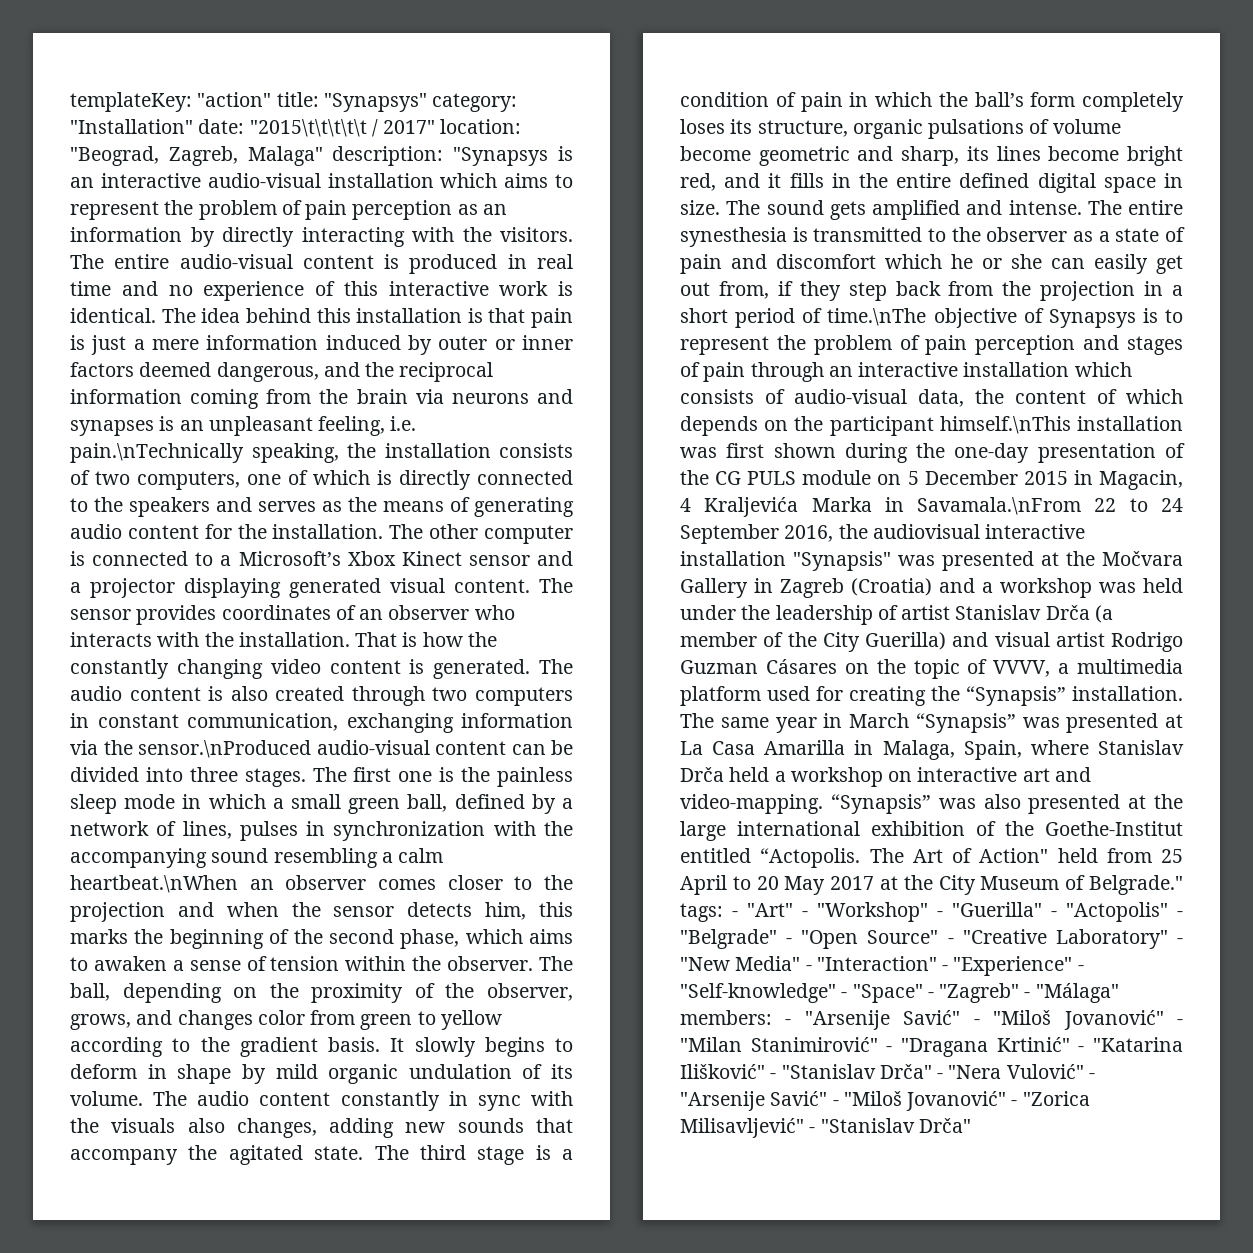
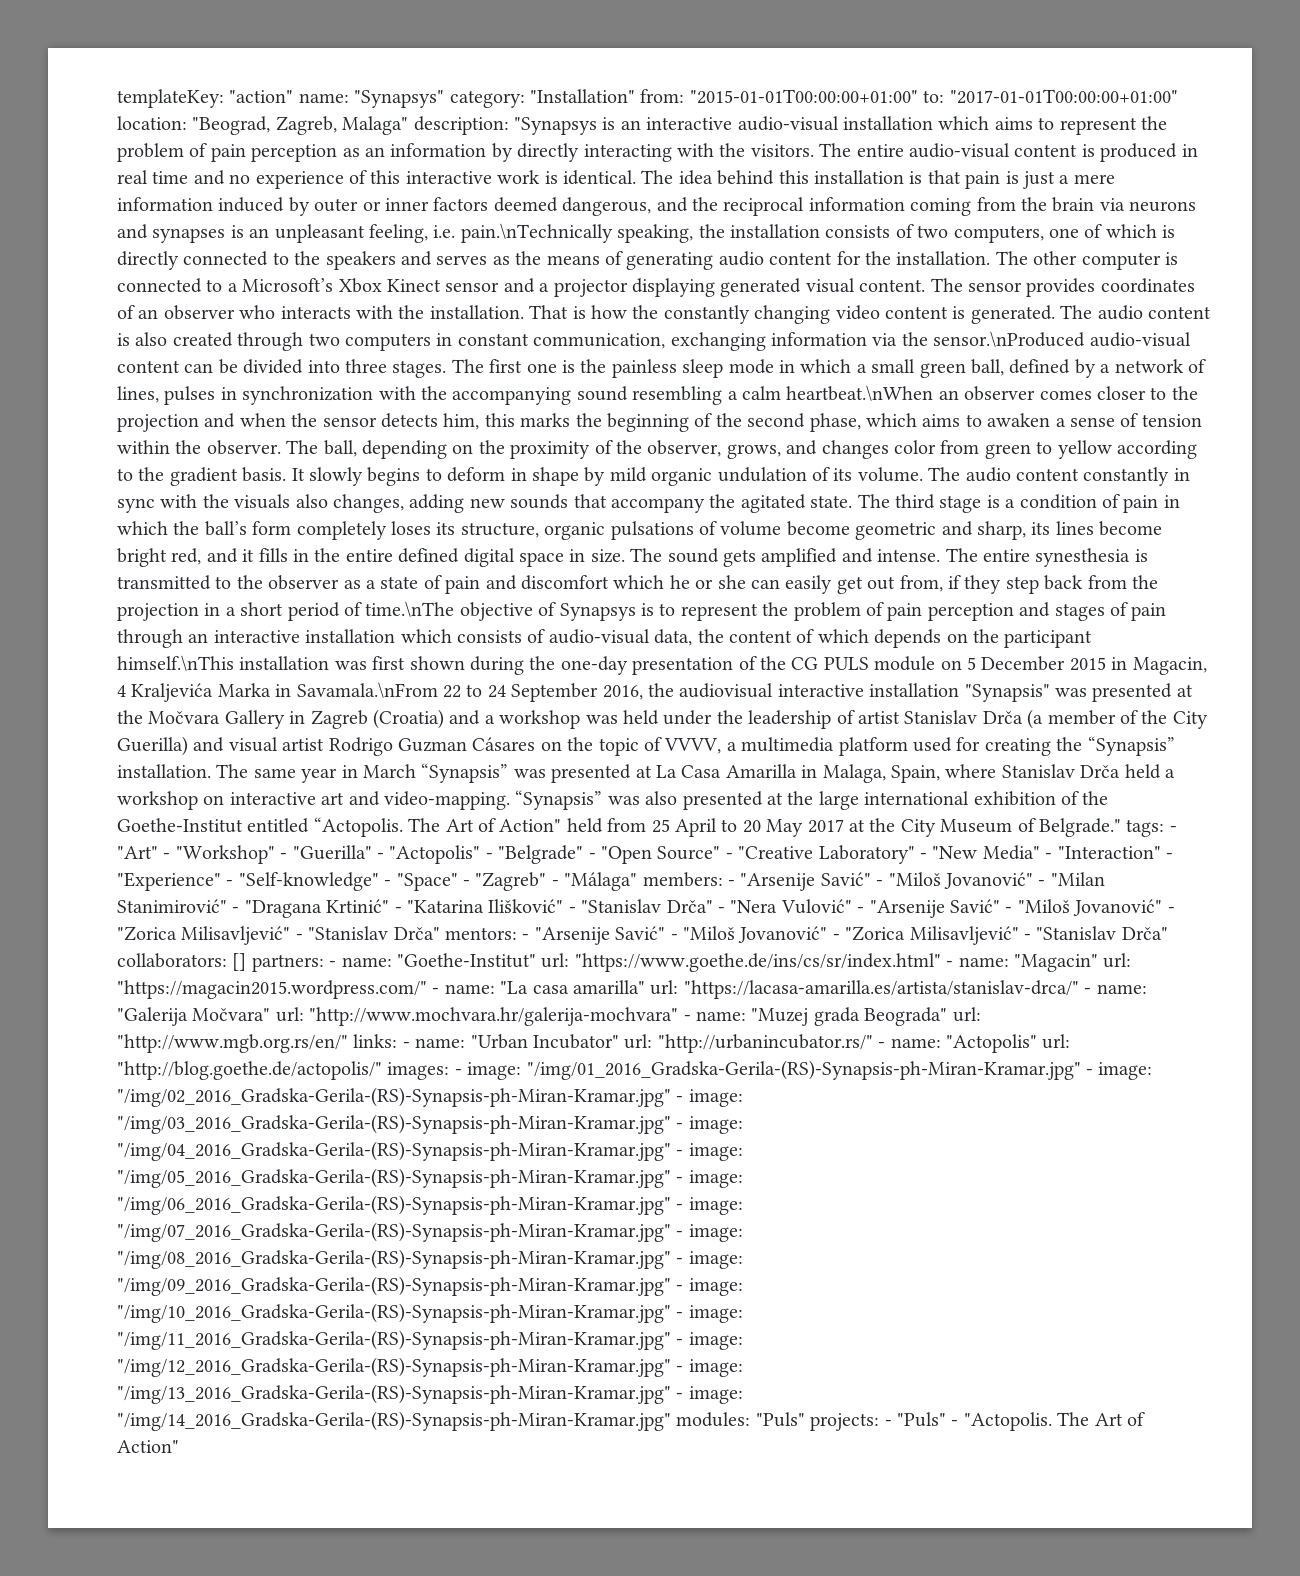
- templateKey: "action" title: "Synapsys" category: "Installation" date: "2015\t\t\t\t\t / 2017" location: "Beograd, Zagreb, Malaga" description: "Synapsys is an interactive audio-visual installation which aims to represent the problem of pain perception as an information by directly interacting with the visitors.
+ templateKey: "action" name: "Synapsys" category: "Installation" from: "2015-01-01T00:00:00+01:00" to: "2017-01-01T00:00:00+01:00" location: "Beograd, Zagreb, Malaga" description: "Synapsys is an interactive audio-visual installation which aims to represent the problem of pain perception as an information by directly interacting with the visitors.
- - "Arsenije Savić" - "Miloš Jovanović" - "Milan Stanimirović" - "Dragana Krtinić" - "Katarina Ilišković" - "Stanislav Drča" - "Nera Vulović" - "Arsenije Savić" - "Miloš Jovanović" - "Zorica Milisavljević" - "Stanislav Drča"
+ - "Arsenije Savić" - "Miloš Jovanović" - "Milan Stanimirović" - "Dragana Krtinić" - "Katarina Ilišković" - "Stanislav Drča" - "Nera Vulović" - "Arsenije Savić" - "Miloš Jovanović" - "Zorica Milisavljević" - "Stanislav Drča" mentors: - "Arsenije Savić" - "Miloš Jovanović" - "Zorica Milisavljević" - "Stanislav Drča" collaborators: [] partners: - name: "Goethe-Institut" url: "https://www.goethe.de/ins/cs/sr/index.html" - name: "Magacin" url: "https://magacin2015.wordpress.com/" - name: "La casa amarilla" url: "https://lacasa-amarilla.es/artista/stanislav-drca/" - name: "Galerija Močvara" url: "http://www.mochvara.hr/galerija-mochvara" - name: "Muzej grada Beograda" url: "http://www.mgb.org.rs/en/" links: - name: "Urban Incubator" url: "http://urbanincubator.rs/" - name: "Actopolis" url: "http://blog.goethe.de/actopolis/" images: - image: "/img/01_2016_Gradska-Gerila-(RS)-Synapsis-ph-Miran-Kramar.jpg" - image: "/img/02_2016_Gradska-Gerila-(RS)-Synapsis-ph-Miran-Kramar.jpg" - image: "/img/03_2016_Gradska-Gerila-(RS)-Synapsis-ph-Miran-Kramar.jpg" - image: "/img/04_2016_Gradska-Gerila-(RS)-Synapsis-ph-Miran-Kramar.jpg" - image: "/img/05_2016_Gradska-Gerila-(RS)-Synapsis-ph-Miran-Kramar.jpg" - image: "/img/06_2016_Gradska-Gerila-(RS)-Synapsis-ph-Miran-Kramar.jpg" - image: "/img/07_2016_Gradska-Gerila-(RS)-Synapsis-ph-Miran-Kramar.jpg" - image: "/img/08_2016_Gradska-Gerila-(RS)-Synapsis-ph-Miran-Kramar.jpg" - image: "/img/09_2016_Gradska-Gerila-(RS)-Synapsis-ph-Miran-Kramar.jpg" - image: "/img/10_2016_Gradska-Gerila-(RS)-Synapsis-ph-Miran-Kramar.jpg" - image: "/img/11_2016_Gradska-Gerila-(RS)-Synapsis-ph-Miran-Kramar.jpg" - image: "/img/12_2016_Gradska-Gerila-(RS)-Synapsis-ph-Miran-Kramar.jpg" - image: "/img/13_2016_Gradska-Gerila-(RS)-Synapsis-ph-Miran-Kramar.jpg" - image: "/img/14_2016_Gradska-Gerila-(RS)-Synapsis-ph-Miran-Kramar.jpg" modules: "Puls" projects: - "Puls" - "Actopolis. The Art of Action"

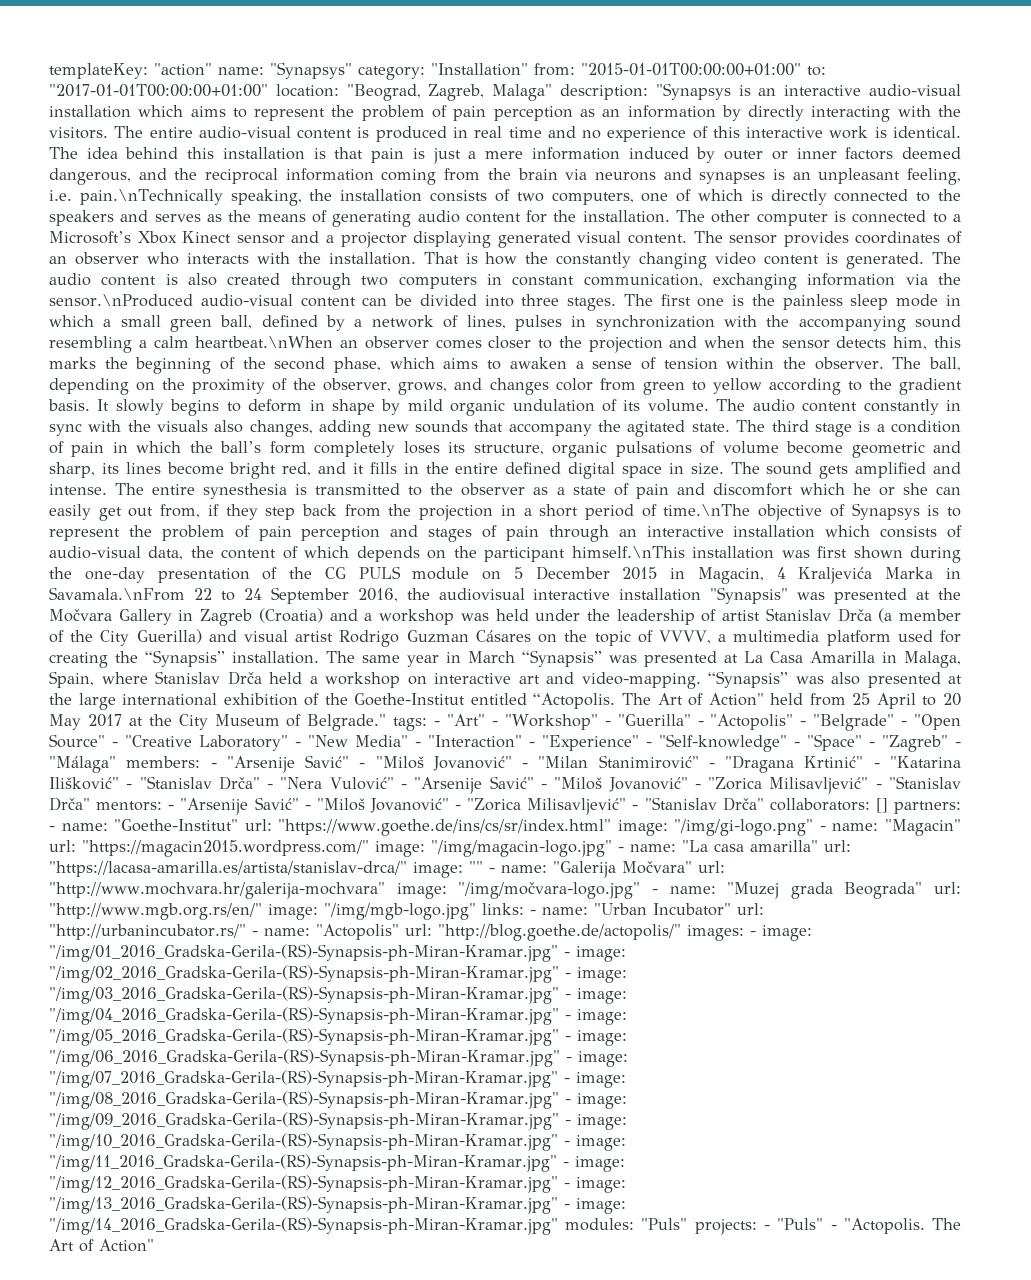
- "https://www.goethe.de/ins/cs/sr/index.html" - name:
+ "https://www.goethe.de/ins/cs/sr/index.html" image: "/img/gi-logo.png" - name:
- "https://magacin2015.wordpress.com/" - name:
+ "https://magacin2015.wordpress.com/" image: "/img/magacin-logo.jpg" - name:
- "https://lacasa-amarilla.es/artista/stanislav-drca/" - name:
+ "https://lacasa-amarilla.es/artista/stanislav-drca/" image: "" - name:
- "http://www.mochvara.hr/galerija-mochvara" - name:
+ "http://www.mochvara.hr/galerija-mochvara" image: "/img/močvara-logo.jpg" - name:
- "http://www.mgb.org.rs/en/" links:
+ "http://www.mgb.org.rs/en/" image: "/img/mgb-logo.jpg" links:

